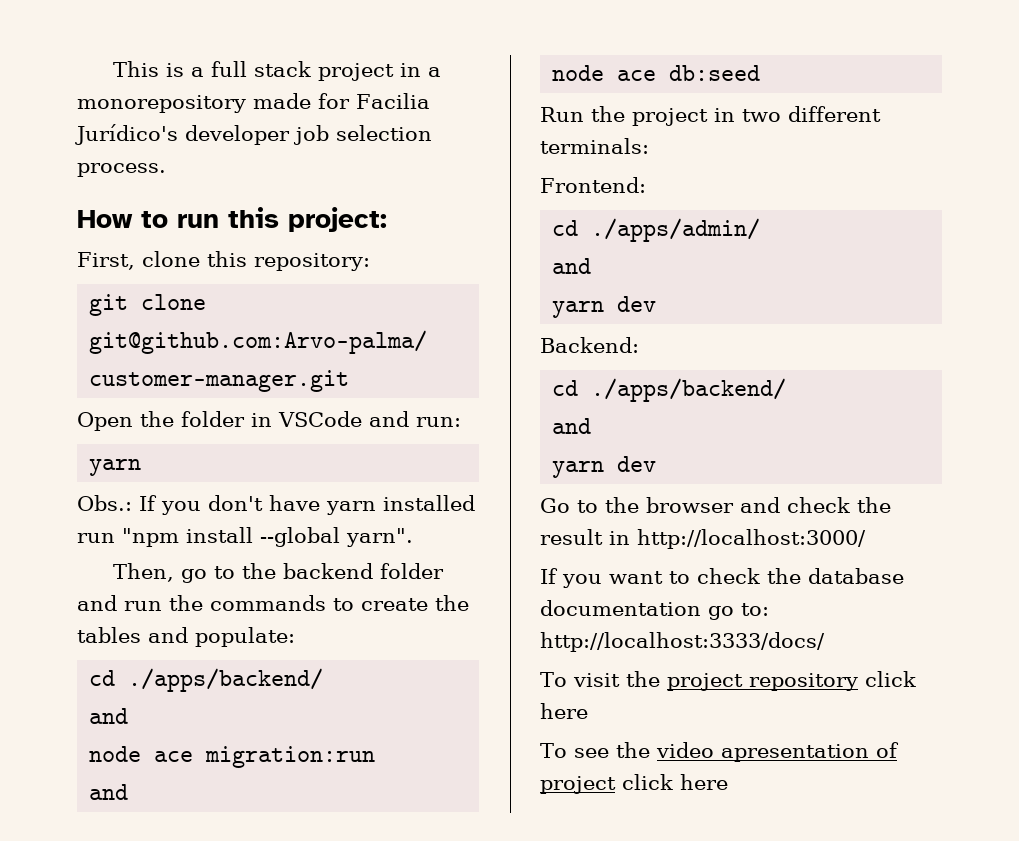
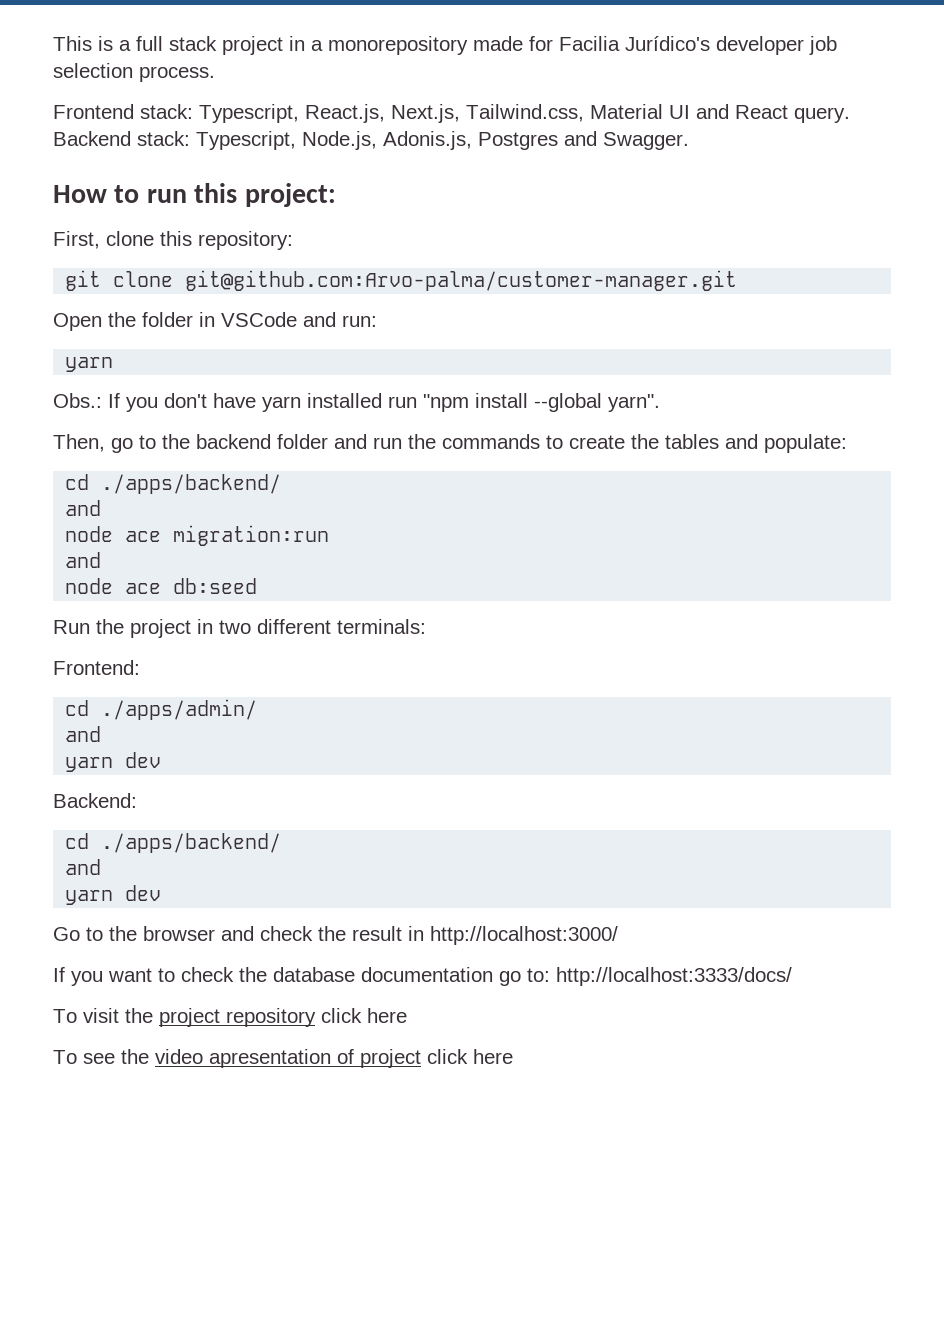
+ Frontend stack: Typescript, React.js, Next.js, Tailwind.css, Material UI and React query. Backend stack: Typescript, Node.js, Adonis.js, Postgres and Swagger.

